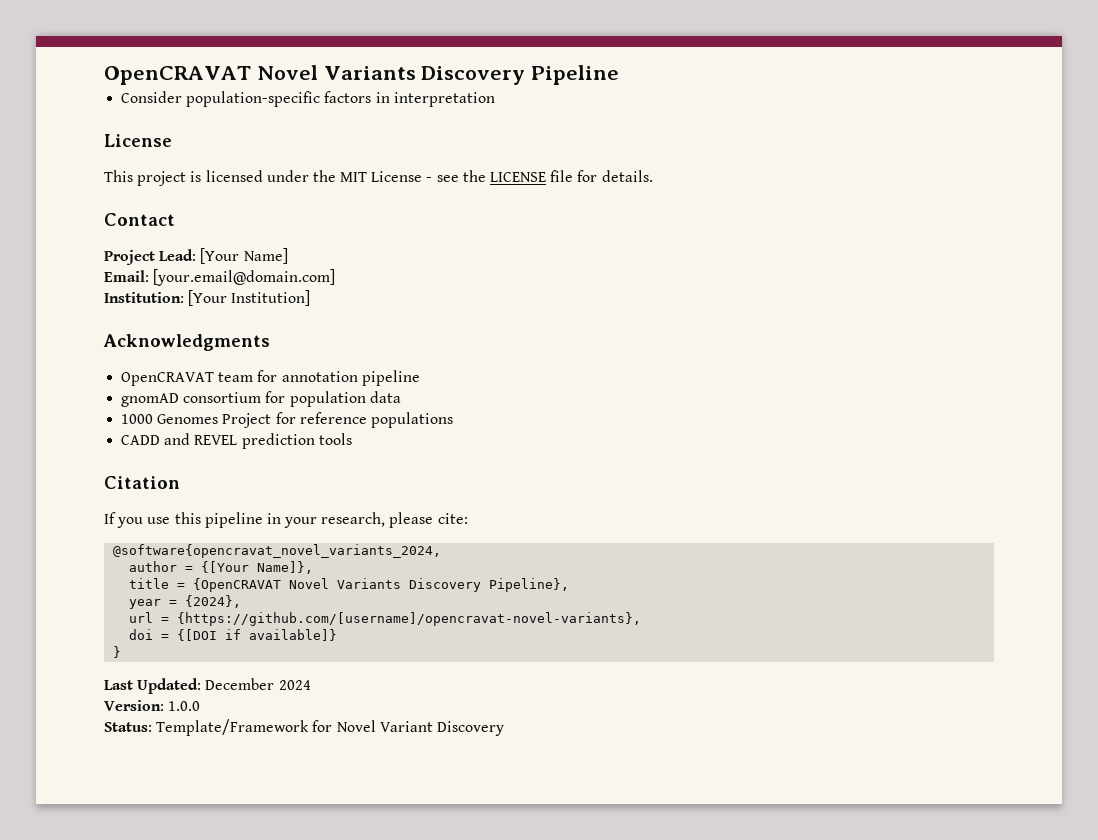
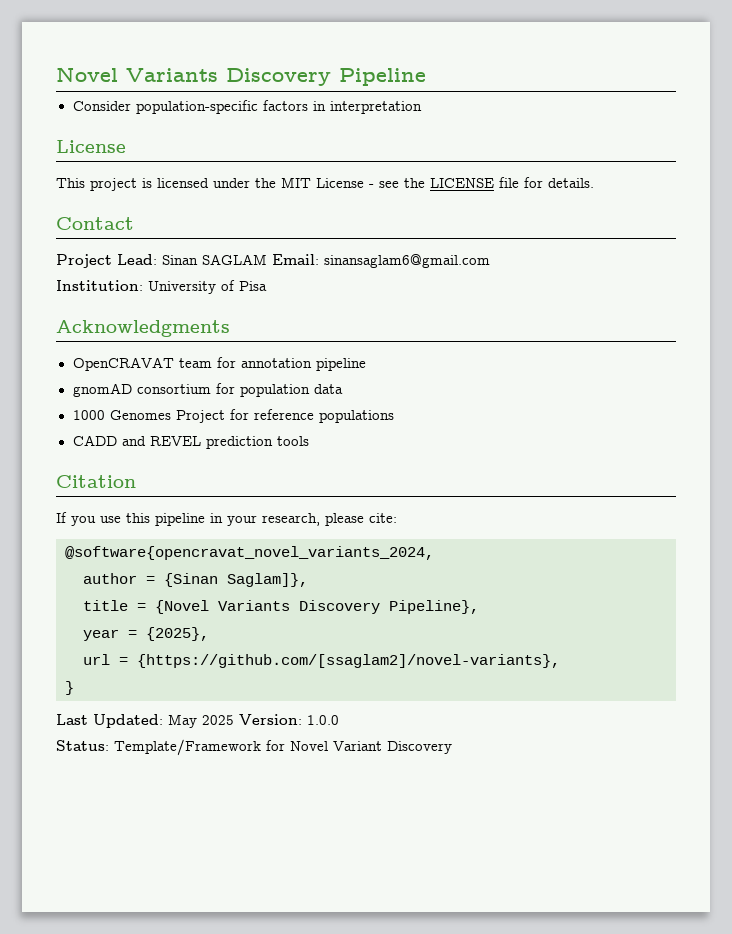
- OpenCRAVAT Novel Variants Discovery Pipeline
+ Novel Variants Discovery Pipeline
- Project Lead: [Your Name]
- Email: [your.email@domain.com]
- Institution: [Your Institution]
+ Project Lead: Sinan SAGLAM Email: sinansaglam6@gmail.com
+ Institution: University of Pisa
- author = {[Your Name]},
+ author = {Sinan Saglam]},
- title = {OpenCRAVAT Novel Variants Discovery Pipeline},
+ title = {Novel Variants Discovery Pipeline},
- year = {2024},
+ year = {2025},
- url = {https://github.com/[username]/opencravat-novel-variants},
- doi = {[DOI if available]}
+ url = {https://github.com/[ssaglam2]/novel-variants},
- Last Updated: December 2024
- Version: 1.0.0
+ Last Updated: May 2025 Version: 1.0.0

